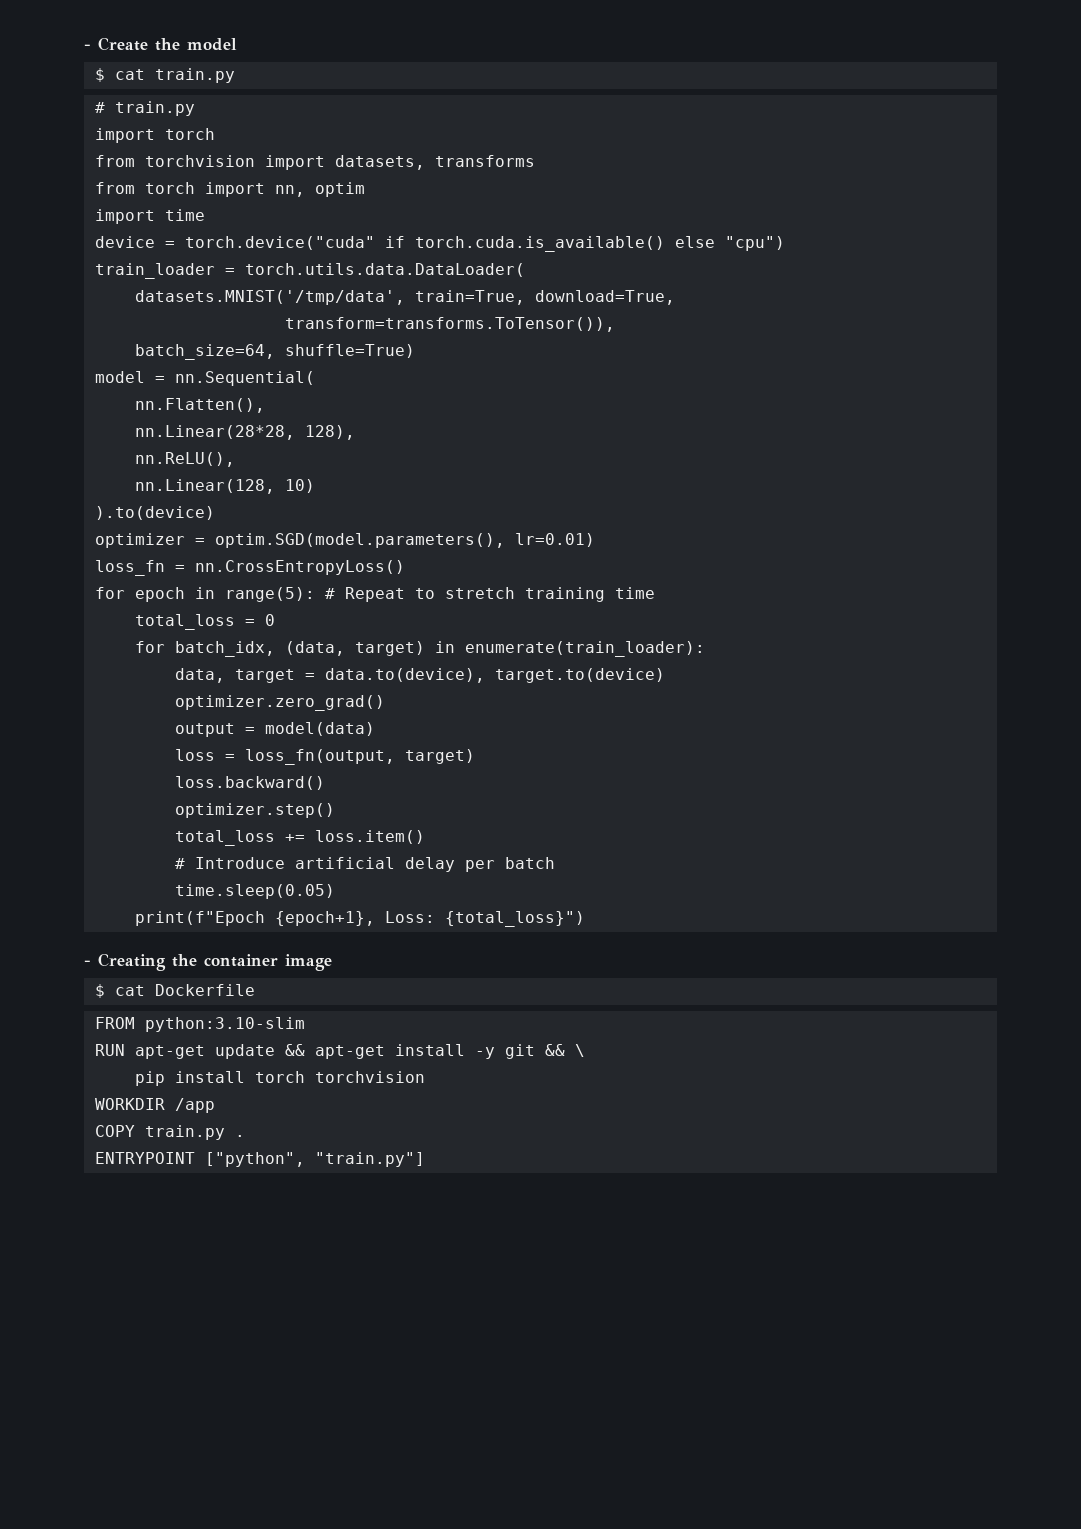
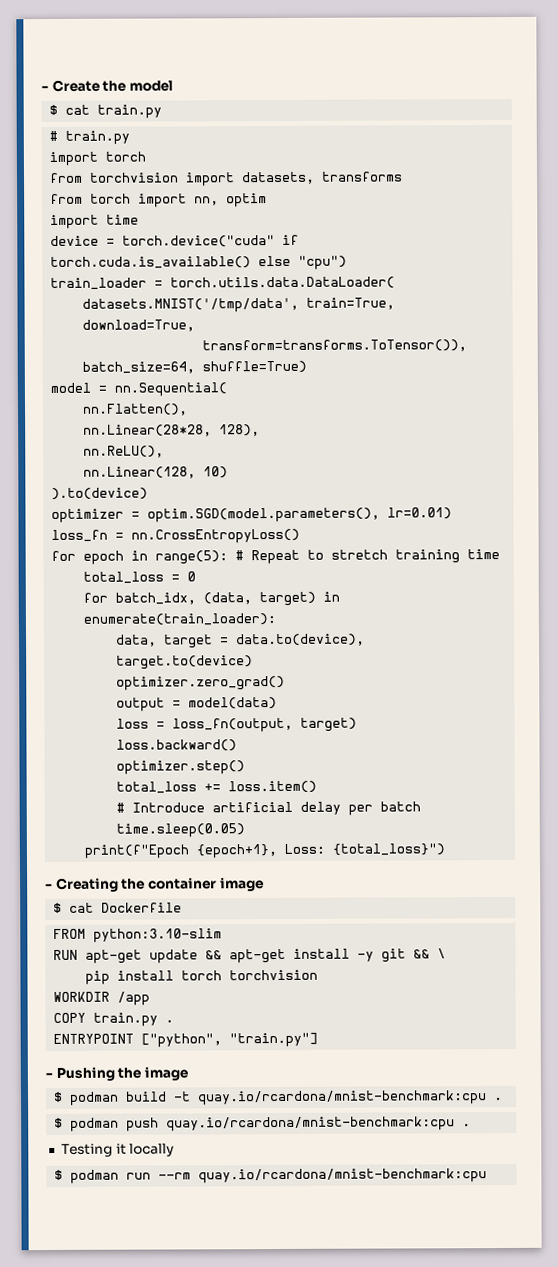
+ - Pushing the image
+ $ podman build -t quay.io/rcardona/mnist-benchmark:cpu .
+ $ podman push quay.io/rcardona/mnist-benchmark:cpu .
+ Testing it locally
+ $ podman run --rm quay.io/rcardona/mnist-benchmark:cpu

